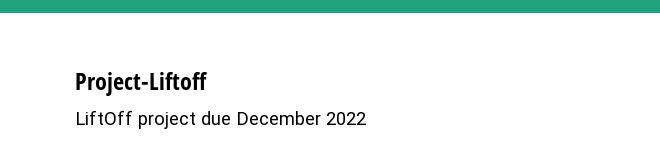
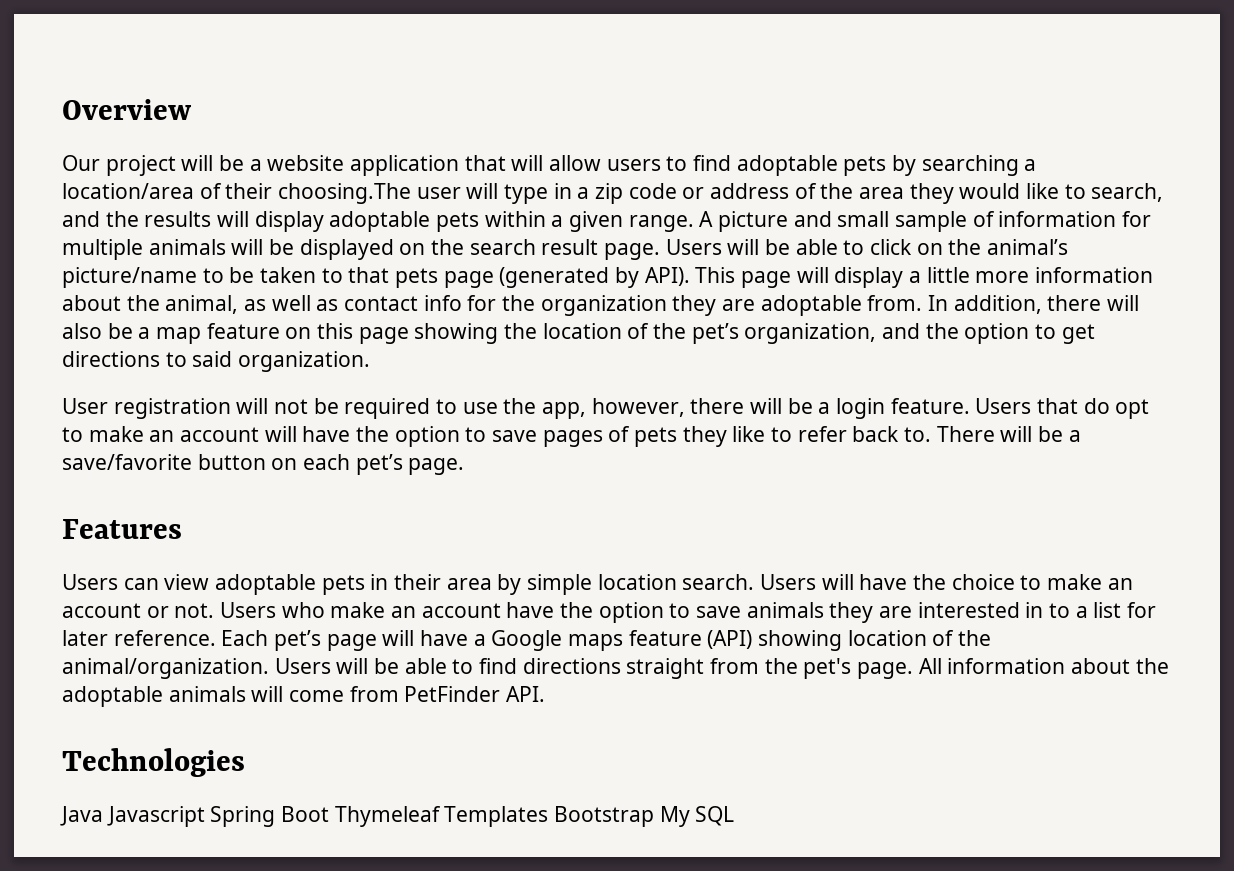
- Project-Liftoff
- LiftOff project due December 2022
+ Overview
+ Our project will be a website application that will allow users to find adoptable pets by searching a location/area of their choosing.The user will type in a zip code or address of the area they would like to search, and the results will display adoptable pets within a given range. A picture and small sample of information for multiple animals will be displayed on the search result page. Users will be able to click on the animal’s picture/name to be taken to that pets page (generated by API). This page will display a little more information about the animal, as well as contact info for the organization they are adoptable from. In addition, there will also be a map feature on this page showing the location of the pet’s organization, and the option to get directions to said organization.
+ User registration will not be required to use the app, however, there will be a login feature. Users that do opt to make an account will have the option to save pages of pets they like to refer back to. There will be a save/favorite button on each pet’s page.
+ Features
+ Users can view adoptable pets in their area by simple location search. Users will have the choice to make an account or not. Users who make an account have the option to save animals they are interested in to a list for later reference. Each pet’s page will have a Google maps feature (API) showing location of the animal/organization. Users will be able to find directions straight from the pet's page. All information about the adoptable animals will come from PetFinder API.
+ Technologies
+ Java Javascript Spring Boot Thymeleaf Templates Bootstrap My SQL

